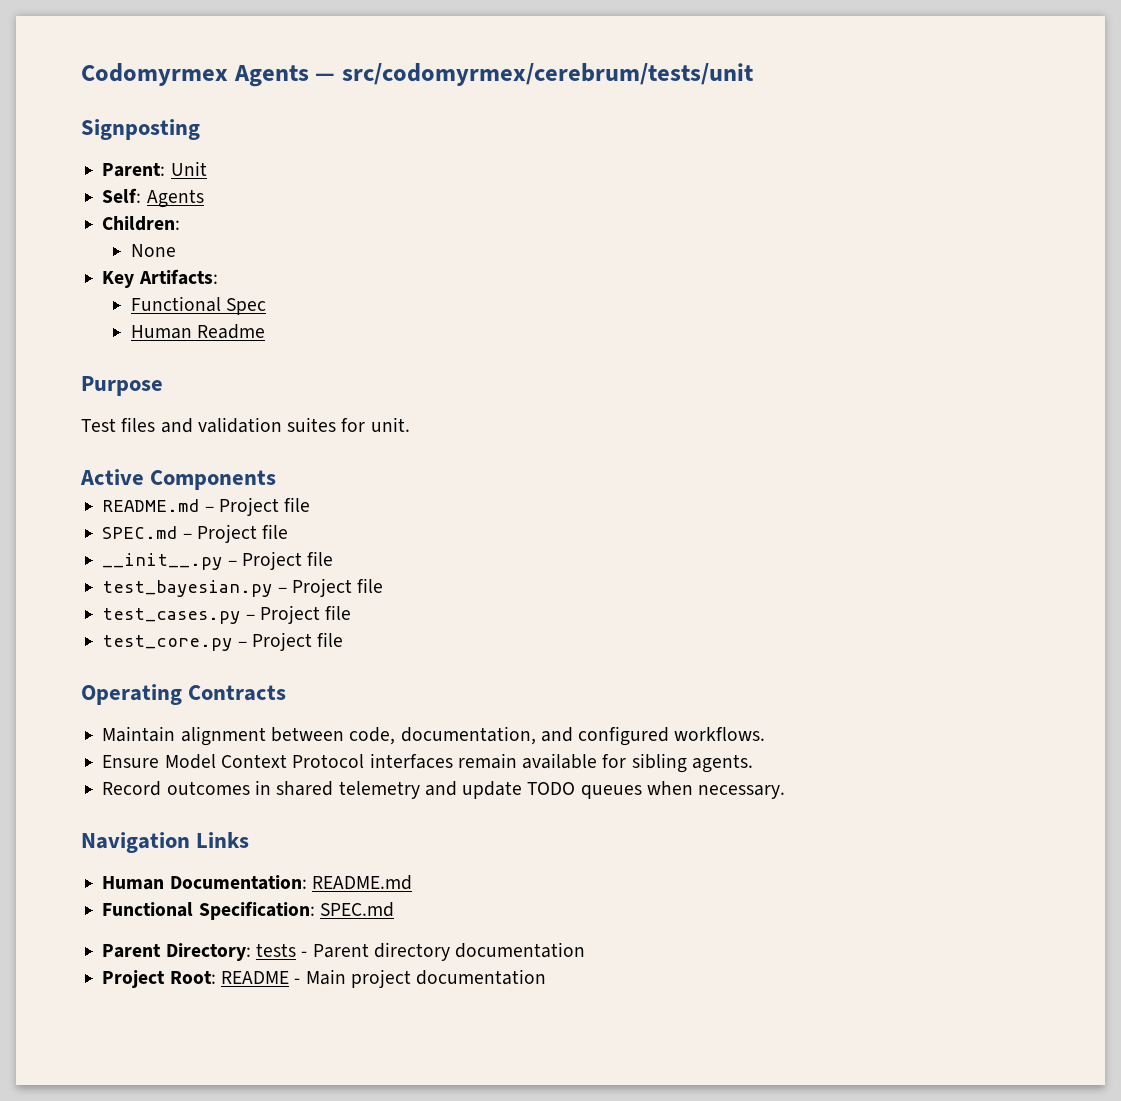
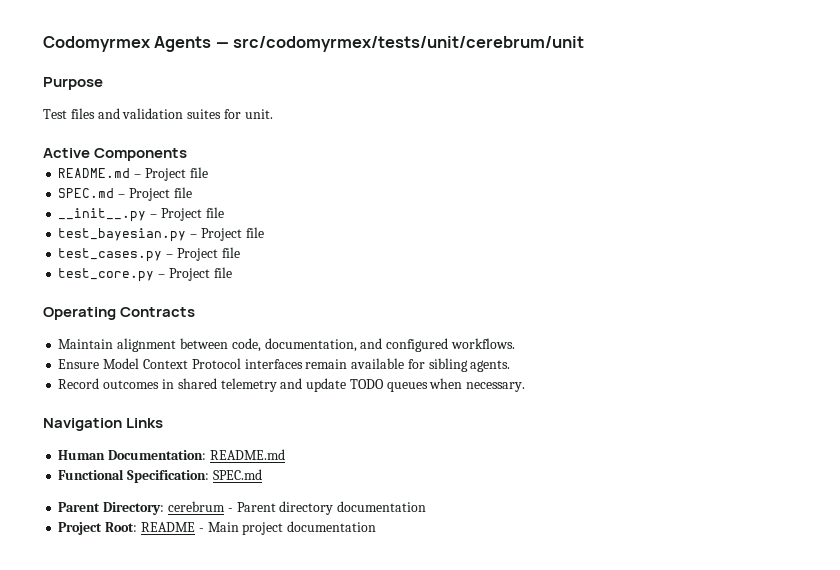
- Codomyrmex Agents — src/codomyrmex/cerebrum/tests/unit
- Signposting
- Parent: Unit
- Self: Agents
- Children:
- None
- Key Artifacts:
- Functional Spec
- Human Readme
+ Codomyrmex Agents — src/codomyrmex/tests/unit/cerebrum/unit
- Parent Directory: tests - Parent directory documentation
+ Parent Directory: cerebrum - Parent directory documentation

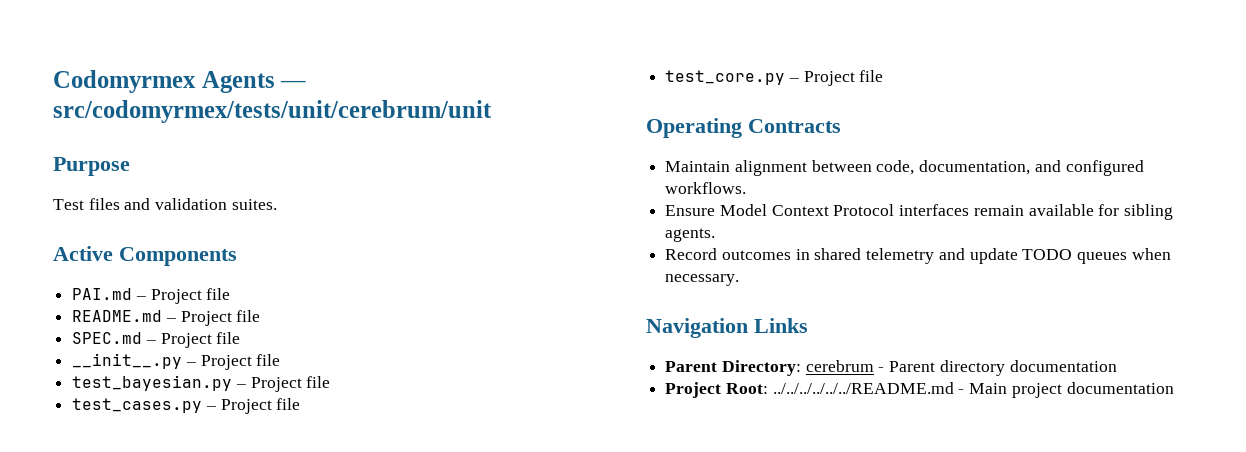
- Test files and validation suites for unit.
+ Test files and validation suites.
+ PAI.md – Project file
- Human Documentation: README.md
- Functional Specification: SPEC.md
- Project Root: README - Main project documentation
+ Project Root: ../../../../../../README.md - Main project documentation

